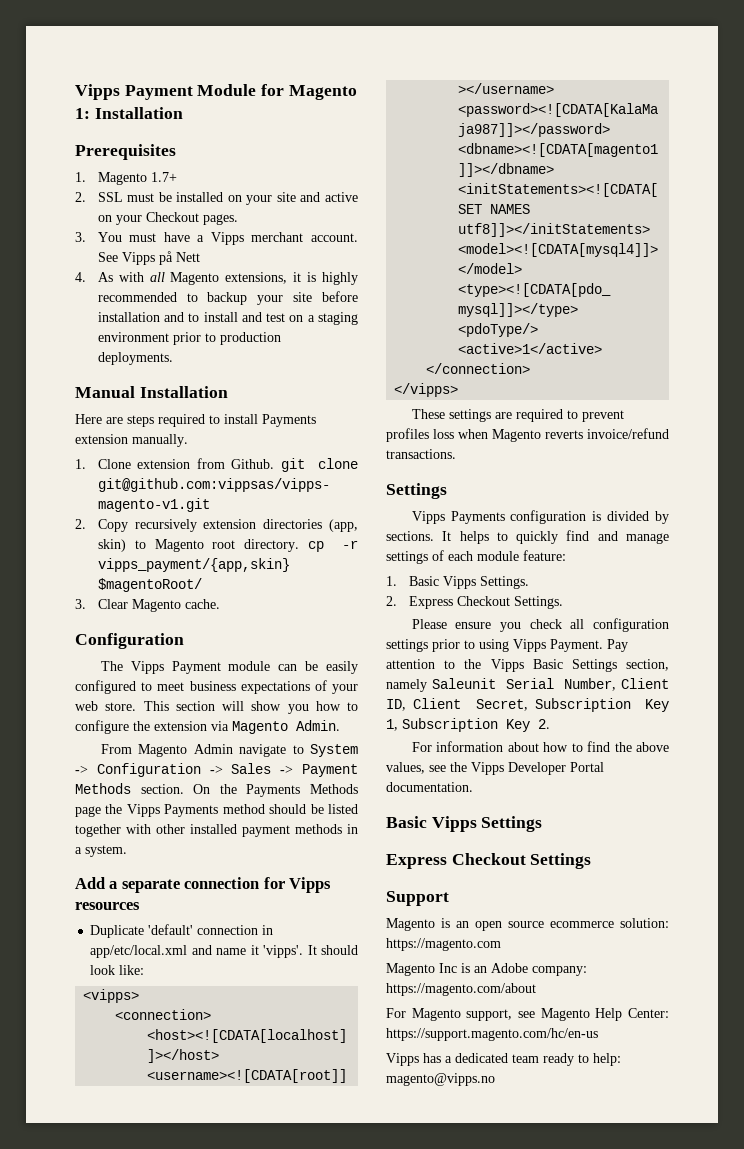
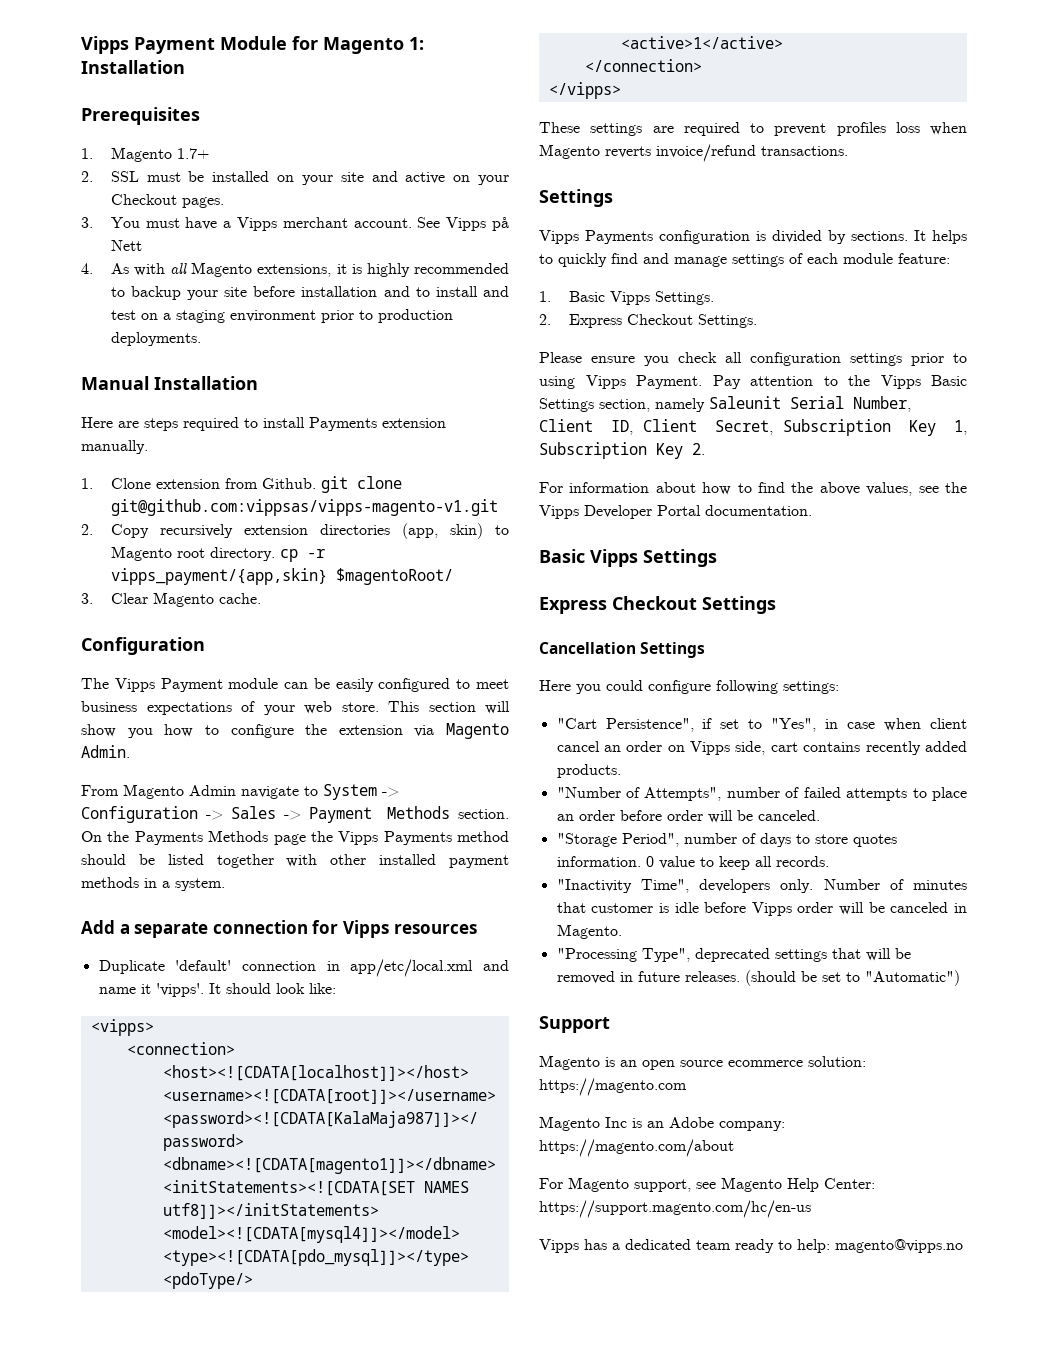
+ Cancellation Settings
+ Here you could configure following settings:
+ "Cart Persistence", if set to "Yes", in case when client cancel an order on Vipps side, cart contains recently added products.
+ "Number of Attempts", number of failed attempts to place an order before order will be canceled.
+ "Storage Period", number of days to store quotes information. 0 value to keep all records.
+ "Inactivity Time", developers only. Number of minutes that customer is idle before Vipps order will be canceled in Magento.
+ "Processing Type", deprecated settings that will be removed in future releases. (should be set to "Automatic")

